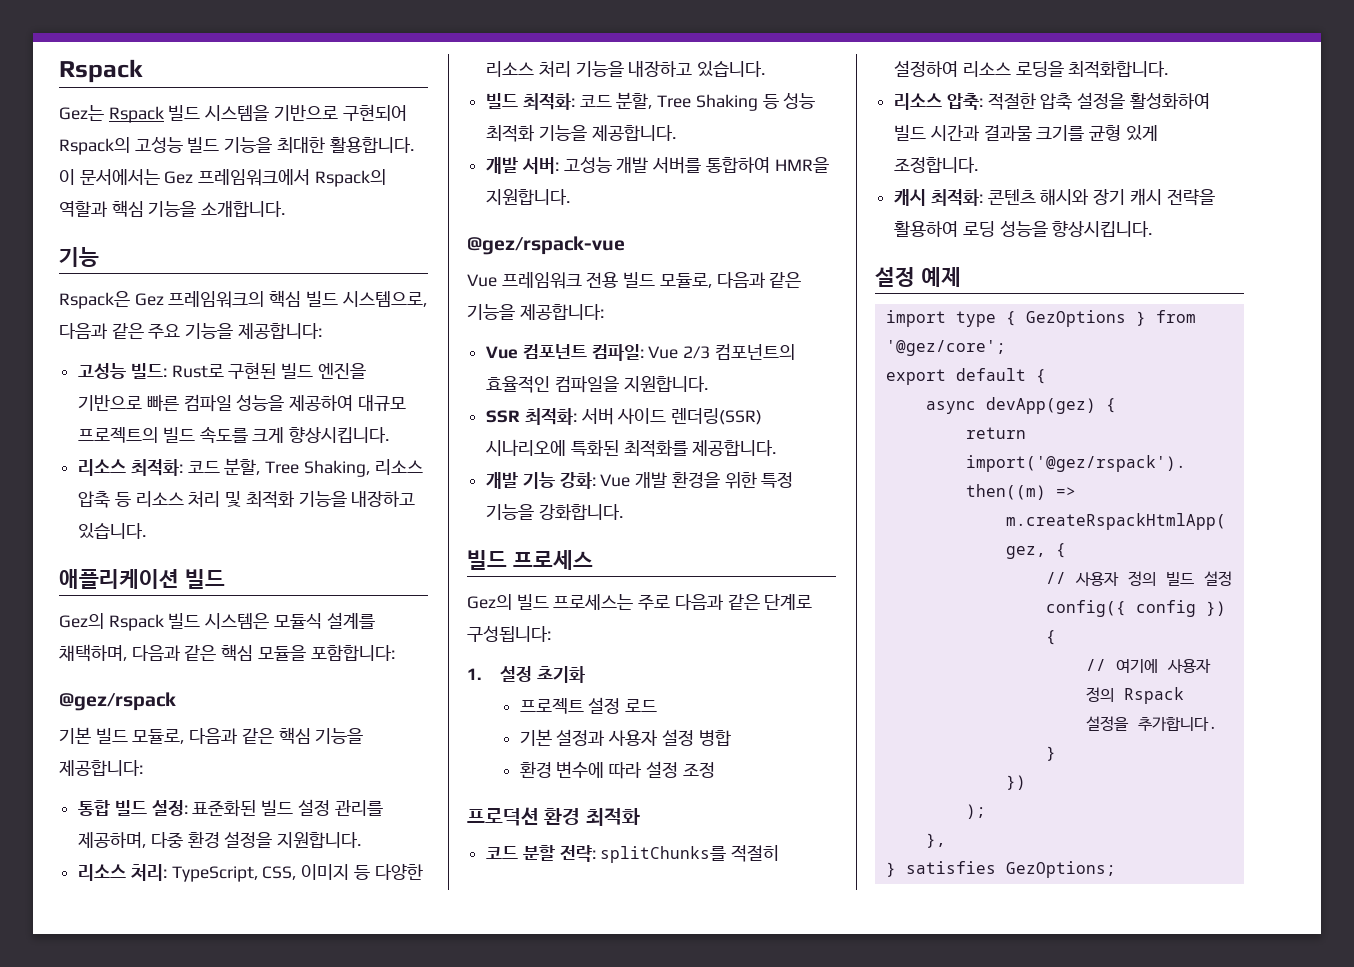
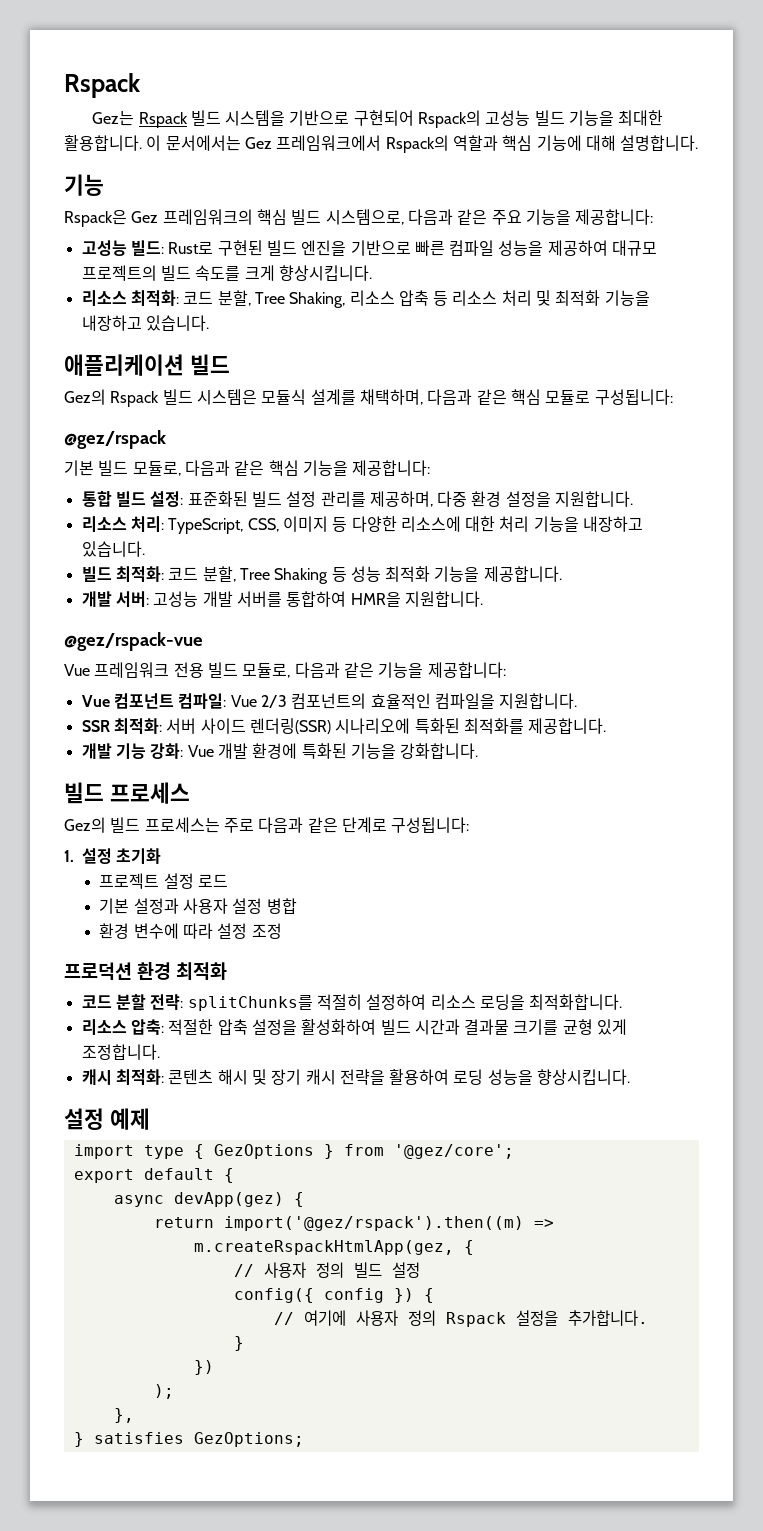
- 이 문서에서는 Gez 프레임워크에서 Rspack의 역할과 핵심 기능을 소개합니다.
+ 이 문서에서는 Gez 프레임워크에서 Rspack의 역할과 핵심 기능에 대해 설명합니다.
- Gez의 Rspack 빌드 시스템은 모듈식 설계를 채택하며, 다음과 같은 핵심 모듈을 포함합니다:
+ Gez의 Rspack 빌드 시스템은 모듈식 설계를 채택하며, 다음과 같은 핵심 모듈로 구성됩니다:
- 리소스 처리: TypeScript, CSS, 이미지 등 다양한 리소스 처리 기능을 내장하고 있습니다.
+ 리소스 처리: TypeScript, CSS, 이미지 등 다양한 리소스에 대한 처리 기능을 내장하고 있습니다.
- 개발 기능 강화: Vue 개발 환경을 위한 특정 기능을 강화합니다.
+ 개발 기능 강화: Vue 개발 환경에 특화된 기능을 강화합니다.
- 캐시 최적화: 콘텐츠 해시와 장기 캐시 전략을 활용하여 로딩 성능을 향상시킵니다.
+ 캐시 최적화: 콘텐츠 해시 및 장기 캐시 전략을 활용하여 로딩 성능을 향상시킵니다.

